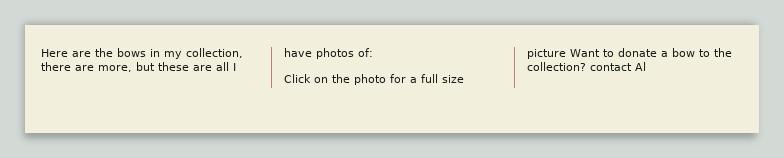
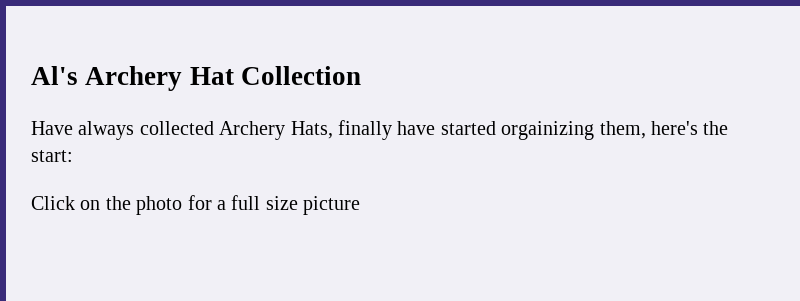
- Here are the bows in my collection, there are more, but these are all I have photos of:
+ Al's Archery Hat Collection
+ Have always collected Archery Hats, finally have started orgainizing them, here's the start:
- Click on the photo for a full size picture Want to donate a bow to the collection? contact Al
+ Click on the photo for a full size picture

